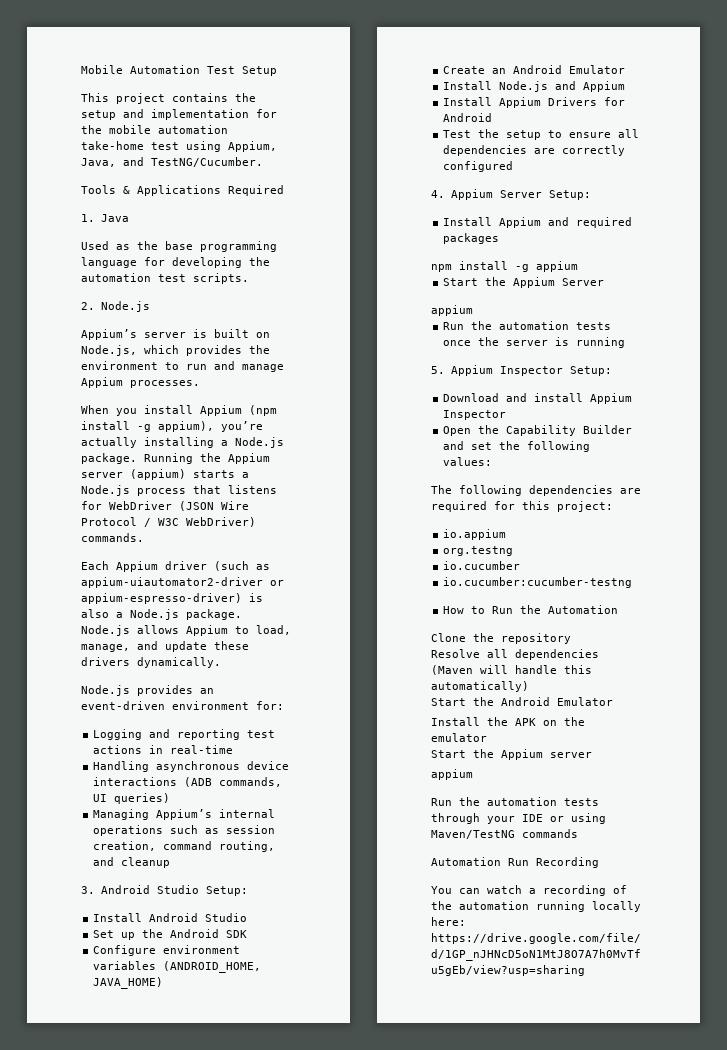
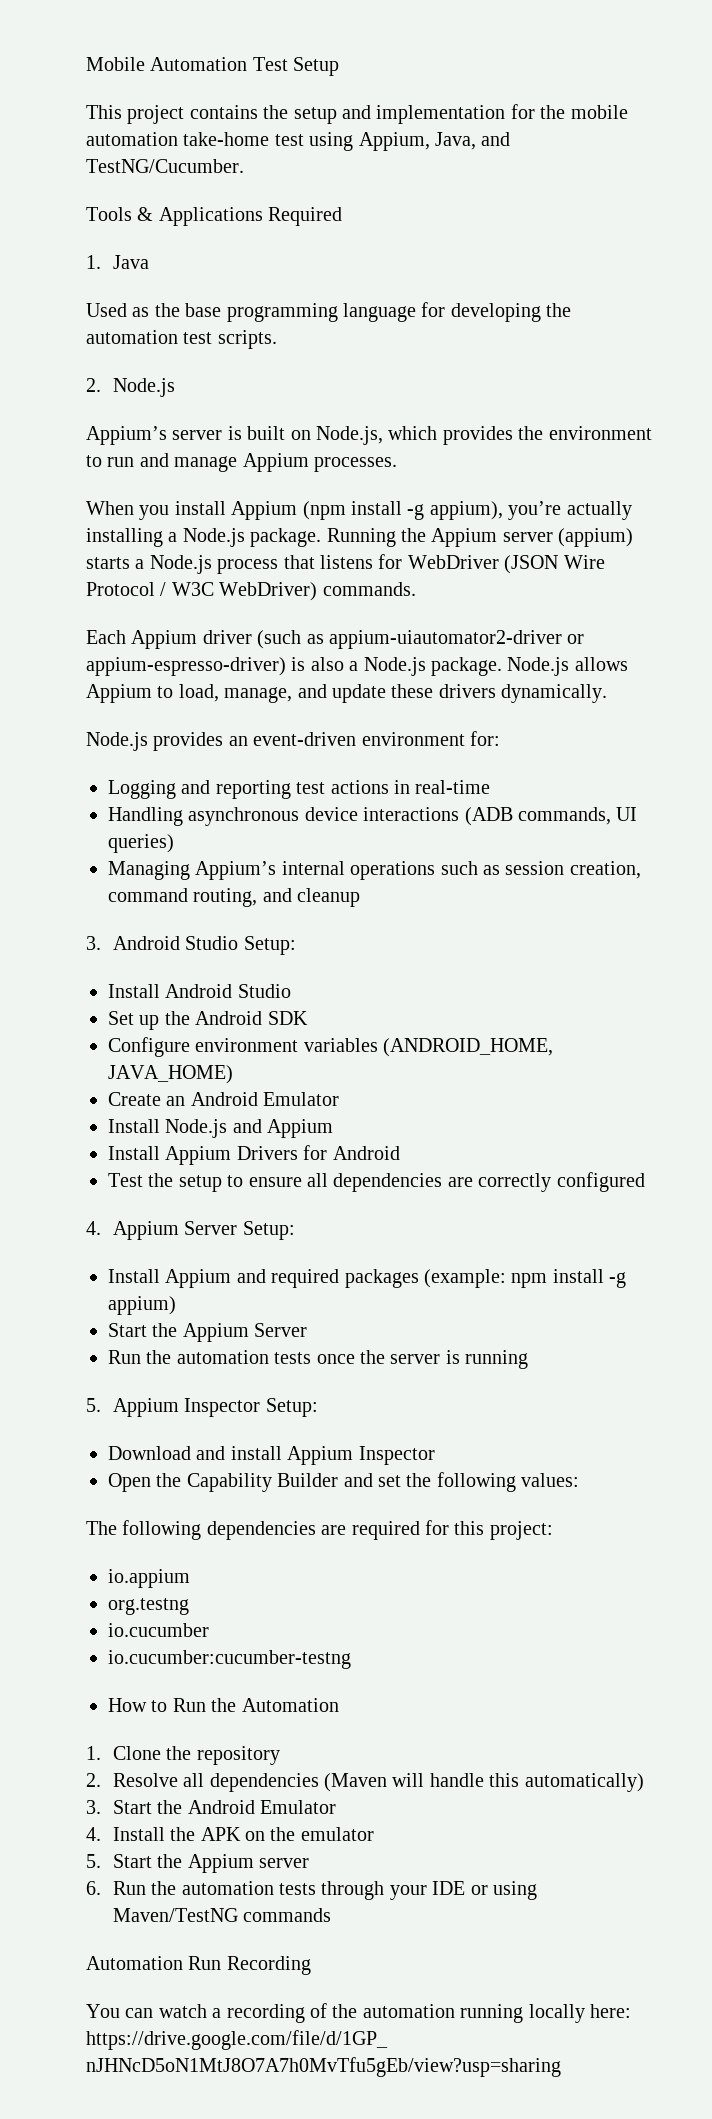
- Install Appium and required packages
- npm install -g appium
+ Install Appium and required packages (example: npm install -g appium)
  Start the Appium Server
- appium
- Clone the repository
+ 1. Clone the repository
- Resolve all dependencies (Maven will handle this automatically)
+ 2. Resolve all dependencies (Maven will handle this automatically)
- Start the Android Emulator
+ 3. Start the Android Emulator
- Install the APK on the emulator
+ 4. Install the APK on the emulator
- Start the Appium server
- appium
- Run the automation tests through your IDE or using Maven/TestNG commands
+ 5. Start the Appium server
+ 6. Run the automation tests through your IDE or using Maven/TestNG commands

